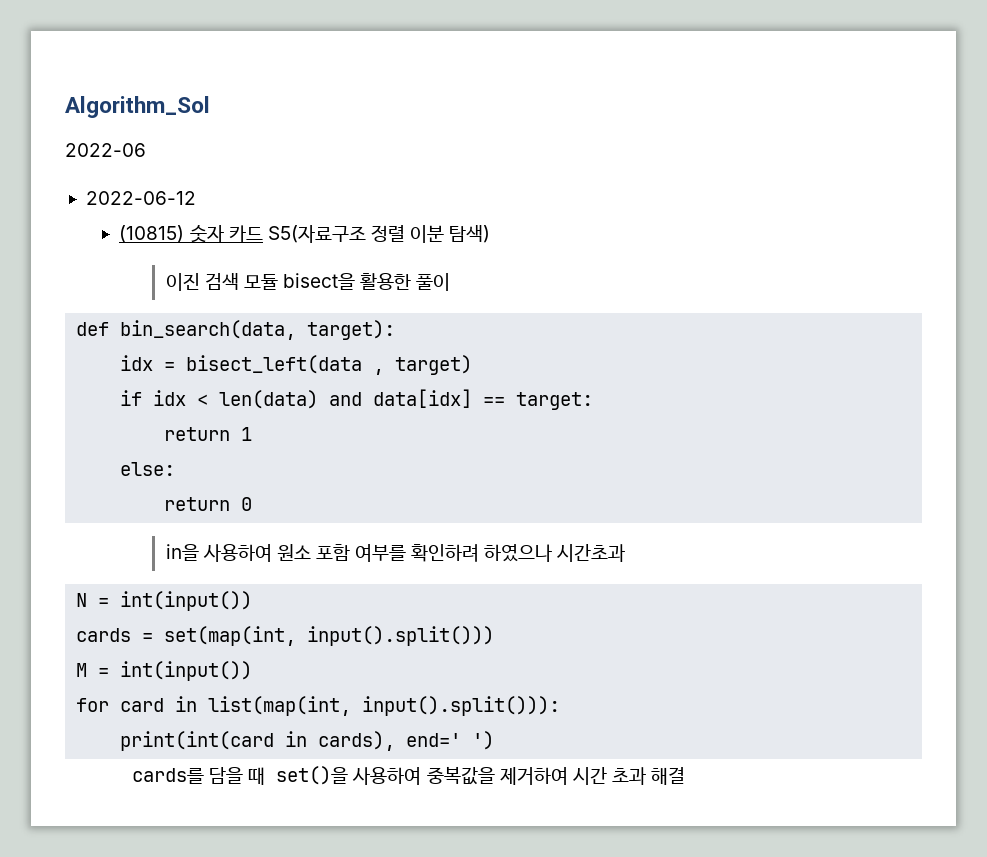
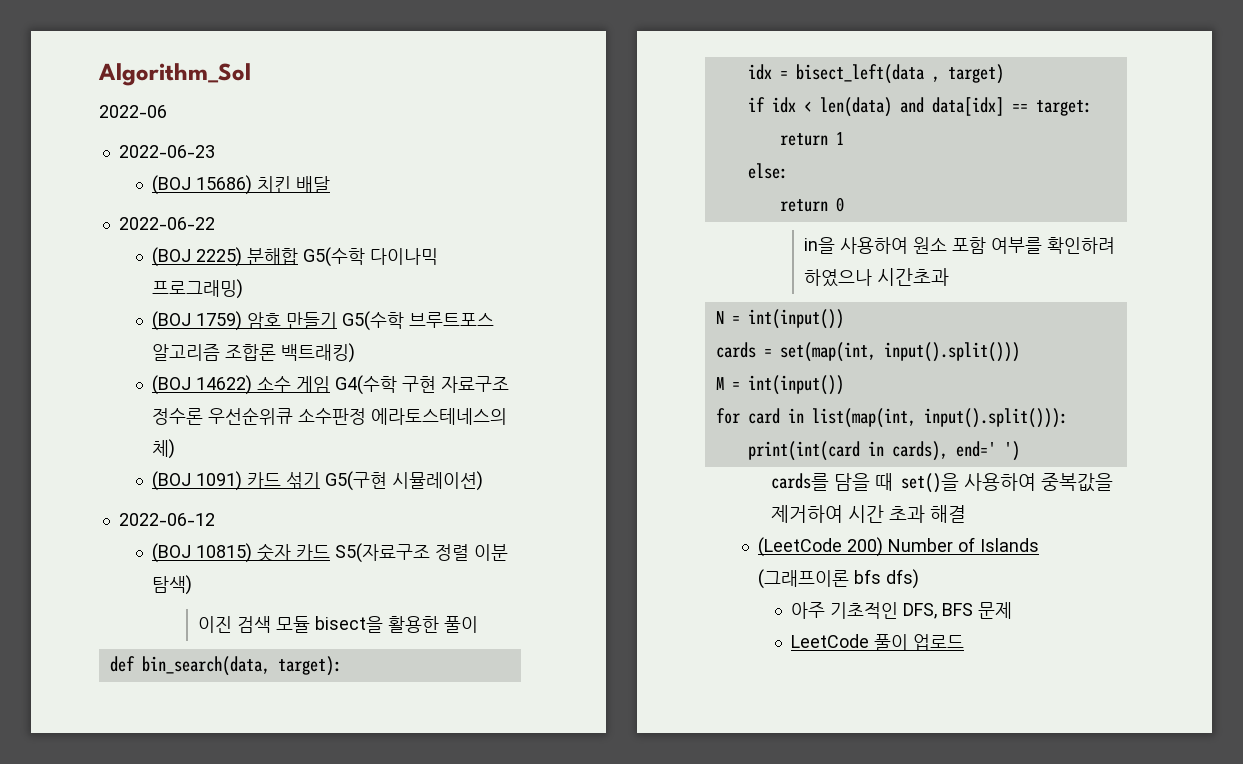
+ 2022-06-23
+ (BOJ 15686) 치킨 배달
+ 2022-06-22
+ (BOJ 2225) 분해합 G5(수학 다이나믹 프로그래밍)
+ (BOJ 1759) 암호 만들기 G5(수학 브루트포스 알고리즘 조합론 백트래킹)
+ (BOJ 14622) 소수 게임 G4(수학 구현 자료구조 정수론 우선순위큐 소수판정 에라토스테네스의 체)
+ (BOJ 1091) 카드 섞기 G5(구현 시뮬레이션)
- (10815) 숫자 카드 S5(자료구조 정렬 이분 탐색)
+ (BOJ 10815) 숫자 카드 S5(자료구조 정렬 이분 탐색)
+ (LeetCode 200) Number of Islands (그래프이론 bfs dfs)
+ 아주 기초적인 DFS, BFS 문제
+ LeetCode 풀이 업로드

